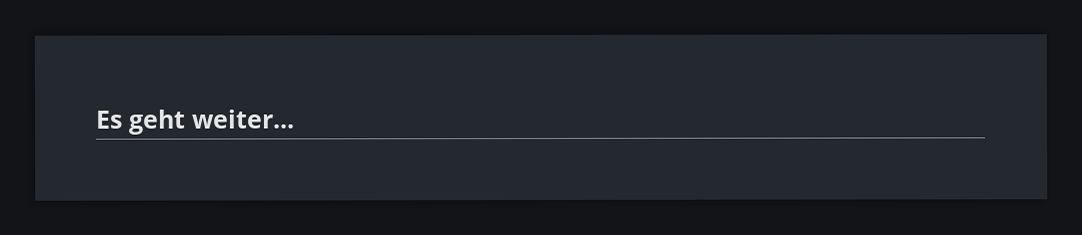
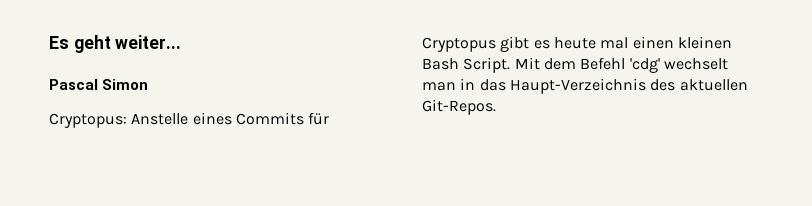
+ Pascal Simon
+ Cryptopus: Anstelle eines Commits für Cryptopus gibt es heute mal einen kleinen Bash Script. Mit dem Befehl 'cdg' wechselt man in das Haupt-Verzeichnis des aktuellen Git-Repos.

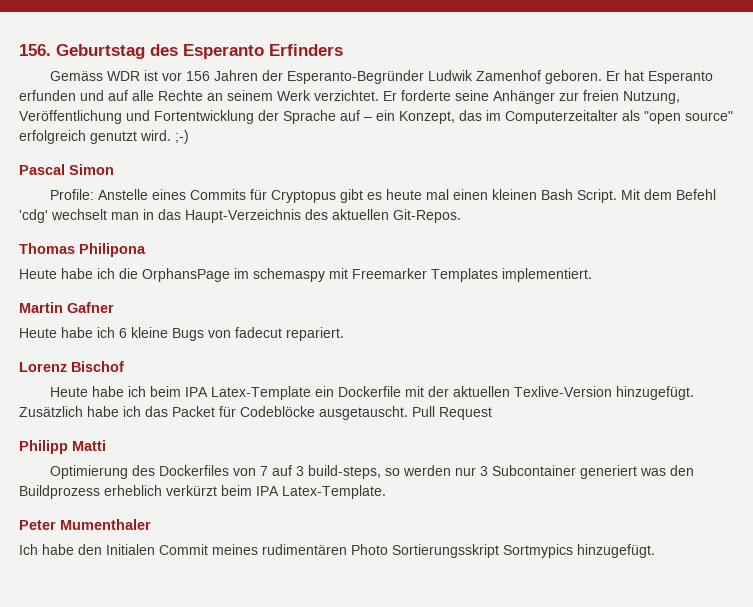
- Es geht weiter...
+ 156. Geburtstag des Esperanto Erfinders
+ Gemäss WDR ist vor 156 Jahren der Esperanto-Begründer Ludwik Zamenhof geboren. Er hat Esperanto erfunden und auf alle Rechte an seinem Werk verzichtet. Er forderte seine Anhänger zur freien Nutzung, Veröffentlichung und Fortentwicklung der Sprache auf – ein Konzept, das im Computerzeitalter als "open source" erfolgreich genutzt wird. ;-)
- Cryptopus: Anstelle eines Commits für Cryptopus gibt es heute mal einen kleinen Bash Script.
+ Profile: Anstelle eines Commits für Cryptopus gibt es heute mal einen kleinen Bash Script.
+ Thomas Philipona
+ Heute habe ich die OrphansPage im schemaspy mit Freemarker Templates implementiert.
+ Martin Gafner
+ Heute habe ich 6 kleine Bugs von fadecut repariert.
+ Lorenz Bischof
+ Heute habe ich beim IPA Latex-Template ein Dockerfile mit der aktuellen Texlive-Version hinzugefügt. Zusätzlich habe ich das Packet für Codeblöcke ausgetauscht. Pull Request
+ Philipp Matti
+ Optimierung des Dockerfiles von 7 auf 3 build-steps, so werden nur 3 Subcontainer generiert was den Buildprozess erheblich verkürzt beim IPA Latex-Template.
+ Peter Mumenthaler
+ Ich habe den Initialen Commit meines rudimentären Photo Sortierungsskript Sortmypics hinzugefügt.

